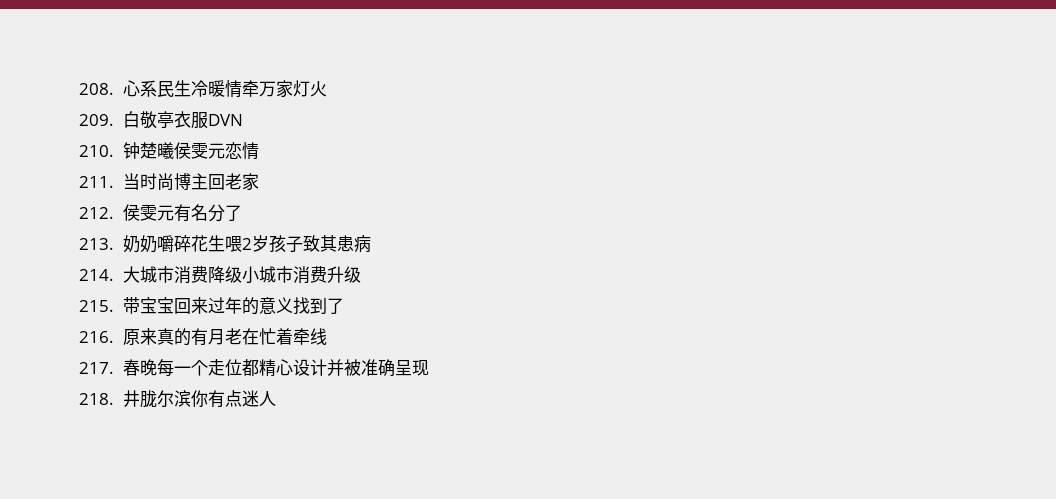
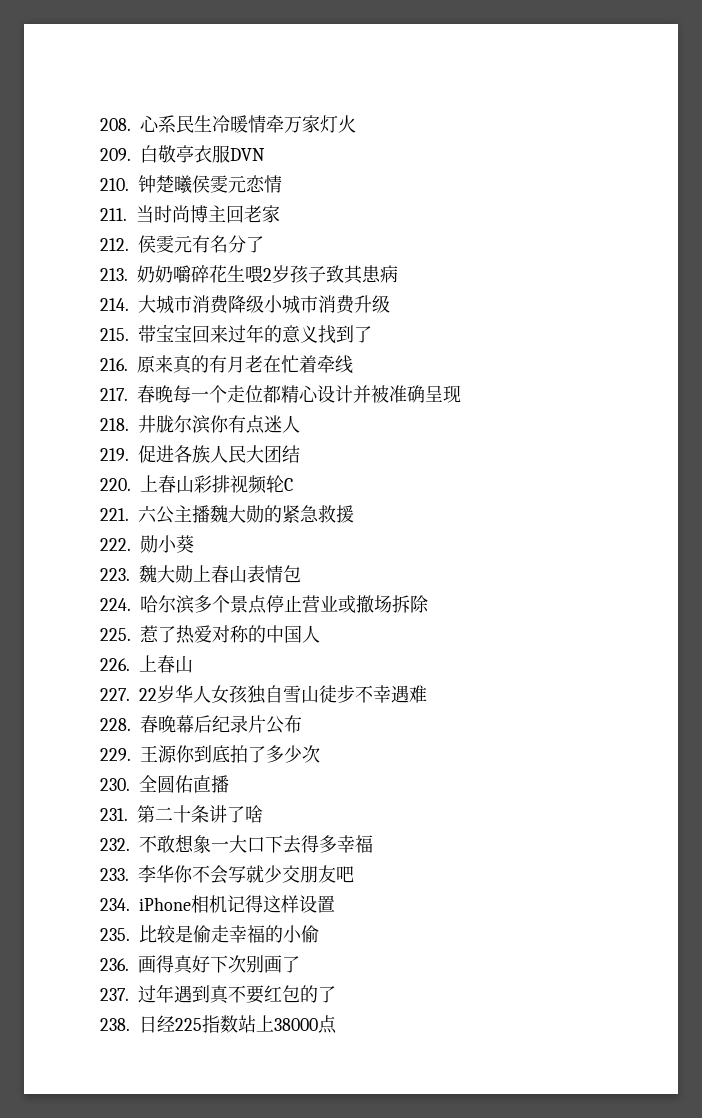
+ 219.促进各族人民大团结
+ 220.上春山彩排视频轮C
+ 221.六公主播魏大勋的紧急救援
+ 222.勋小葵
+ 223.魏大勋上春山表情包
+ 224.哈尔滨多个景点停止营业或撤场拆除
+ 225.惹了热爱对称的中国人
+ 226.上春山
+ 227. 22岁华人女孩独自雪山徒步不幸遇难
+ 228.春晚幕后纪录片公布
+ 229.王源你到底拍了多少次
+ 230.全圆佑直播
+ 231.第二十条讲了啥
+ 232.不敢想象一大口下去得多幸福
+ 233.李华你不会写就少交朋友吧
+ 234. iPhone相机记得这样设置
+ 235.比较是偷走幸福的小偷
+ 236.画得真好下次别画了
+ 237.过年遇到真不要红包的了
+ 238.日经225指数站上38000点

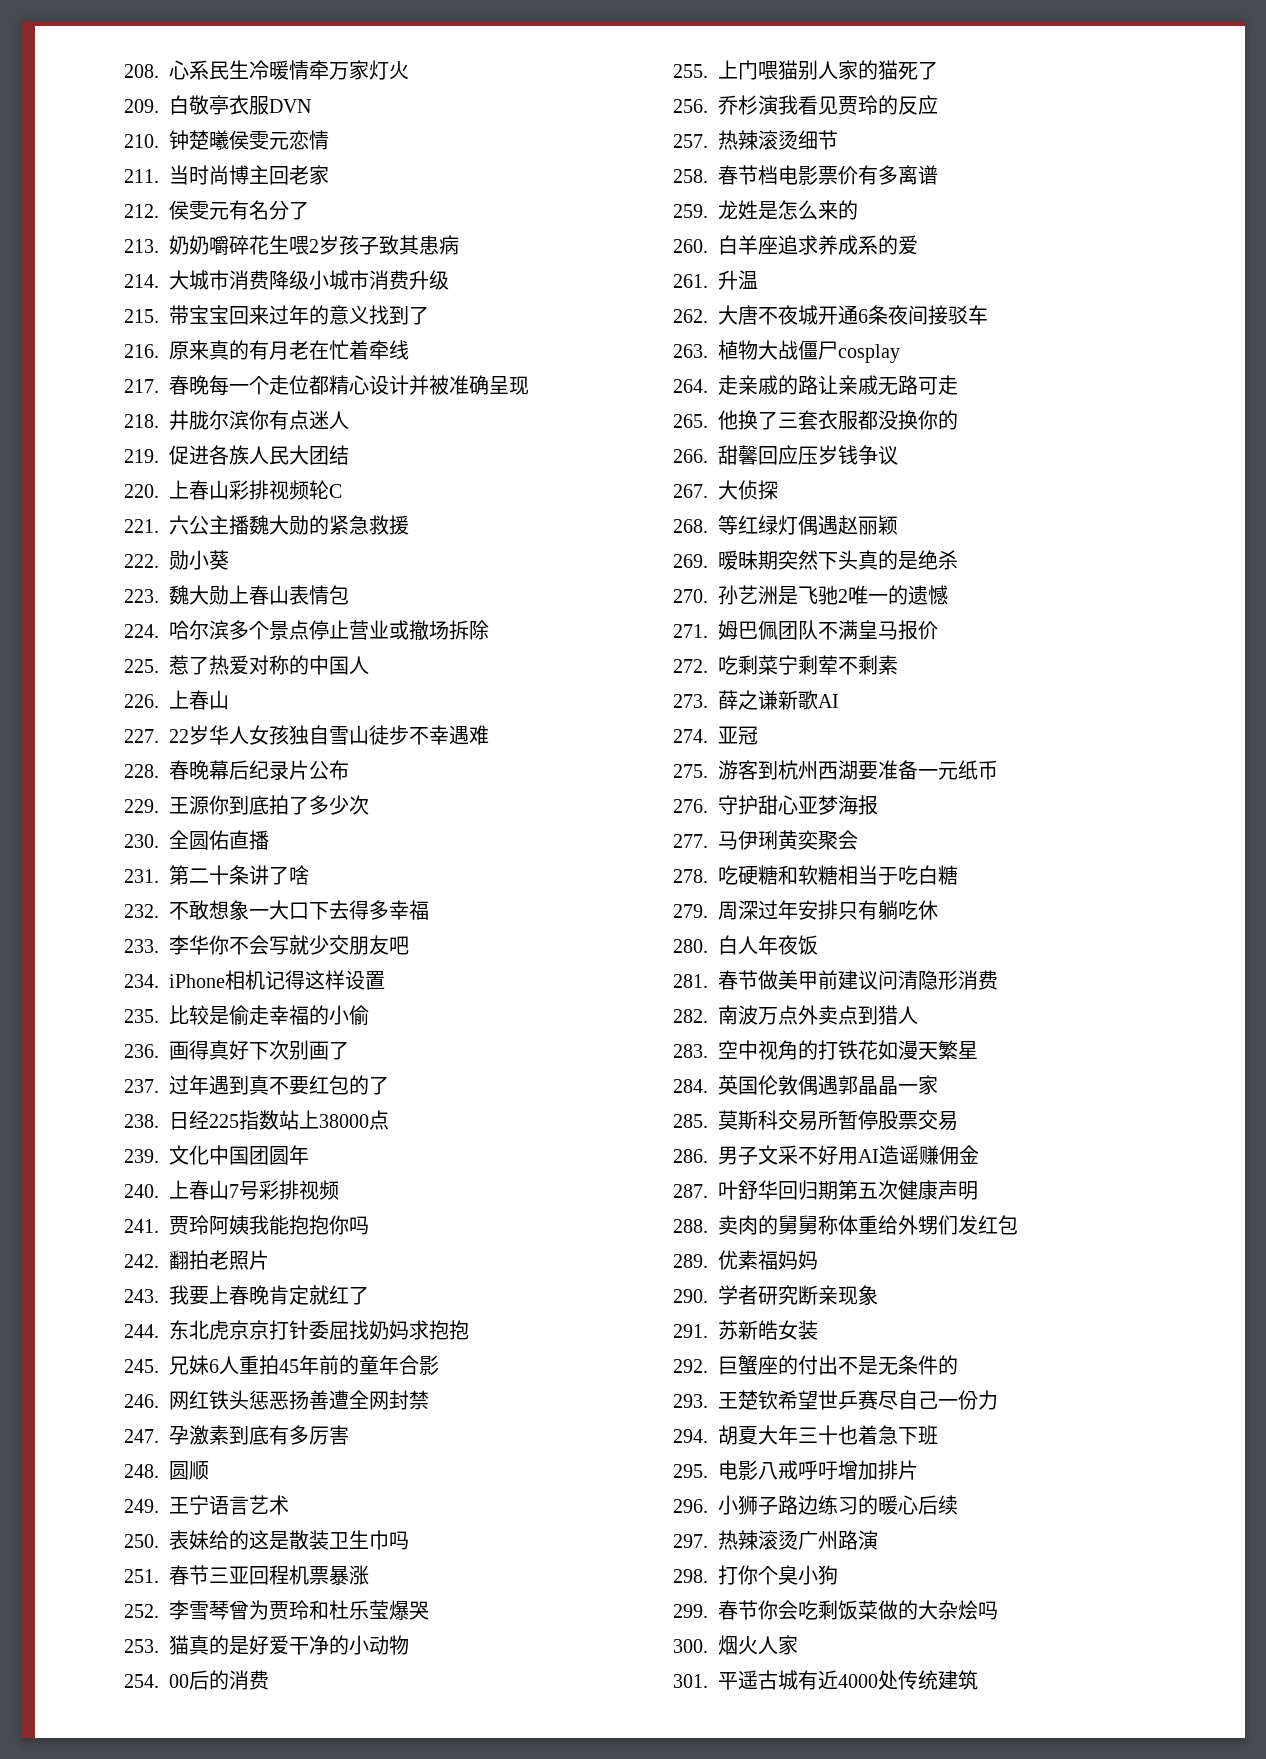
+ 239.文化中国团圆年
+ 240.上春山7号彩排视频
+ 241.贾玲阿姨我能抱抱你吗
+ 242.翻拍老照片
+ 243.我要上春晚肯定就红了
+ 244.东北虎京京打针委屈找奶妈求抱抱
+ 245.兄妹6人重拍45年前的童年合影
+ 246.网红铁头惩恶扬善遭全网封禁
+ 247.孕激素到底有多厉害
+ 248.圆顺
+ 249.王宁语言艺术
+ 250.表妹给的这是散装卫生巾吗
+ 251.春节三亚回程机票暴涨
+ 252.李雪琴曾为贾玲和杜乐莹爆哭
+ 253.猫真的是好爱干净的小动物
+ 254. 00后的消费
+ 255.上门喂猫别人家的猫死了
+ 256.乔杉演我看见贾玲的反应
+ 257.热辣滚烫细节
+ 258.春节档电影票价有多离谱
+ 259.龙姓是怎么来的
+ 260.白羊座追求养成系的爱
+ 261.升温
+ 262.大唐不夜城开通6条夜间接驳车
+ 263.植物大战僵尸cosplay
+ 264.走亲戚的路让亲戚无路可走
+ 265.他换了三套衣服都没换你的
+ 266.甜馨回应压岁钱争议
+ 267.大侦探
+ 268.等红绿灯偶遇赵丽颖
+ 269.暧昧期突然下头真的是绝杀
+ 270.孙艺洲是飞驰2唯一的遗憾
+ 271.姆巴佩团队不满皇马报价
+ 272.吃剩菜宁剩荤不剩素
+ 273.薛之谦新歌AI
+ 274.亚冠
+ 275.游客到杭州西湖要准备一元纸币
+ 276.守护甜心亚梦海报
+ 277.马伊琍黄奕聚会
+ 278.吃硬糖和软糖相当于吃白糖
+ 279.周深过年安排只有躺吃休
+ 280.白人年夜饭
+ 281.春节做美甲前建议问清隐形消费
+ 282.南波万点外卖点到猎人
+ 283.空中视角的打铁花如漫天繁星
+ 284.英国伦敦偶遇郭晶晶一家
+ 285.莫斯科交易所暂停股票交易
+ 286.男子文采不好用AI造谣赚佣金
+ 287.叶舒华回归期第五次健康声明
+ 288.卖肉的舅舅称体重给外甥们发红包
+ 289.优素福妈妈
+ 290.学者研究断亲现象
+ 291.苏新皓女装
+ 292.巨蟹座的付出不是无条件的
+ 293.王楚钦希望世乒赛尽自己一份力
+ 294.胡夏大年三十也着急下班
+ 295.电影八戒呼吁增加排片
+ 296.小狮子路边练习的暖心后续
+ 297.热辣滚烫广州路演
+ 298.打你个臭小狗
+ 299.春节你会吃剩饭菜做的大杂烩吗
+ 300.烟火人家
+ 301.平遥古城有近4000处传统建筑

